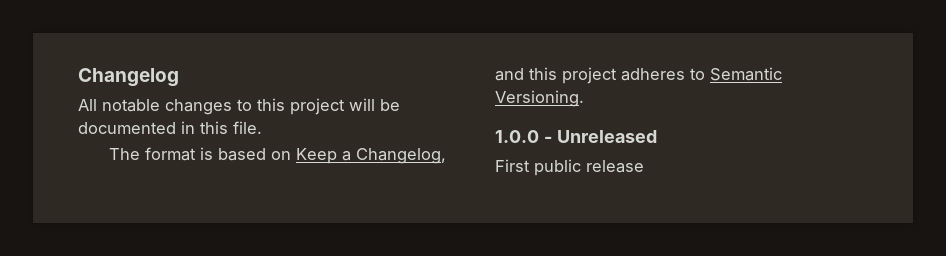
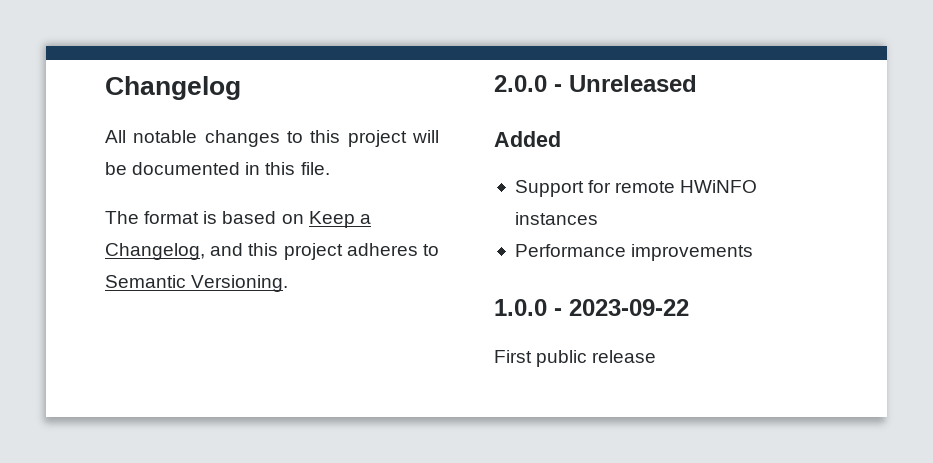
+ 2.0.0 - Unreleased
+ Added
+ Support for remote HWiNFO instances
+ Performance improvements
- 1.0.0 - Unreleased
+ 1.0.0 - 2023-09-22

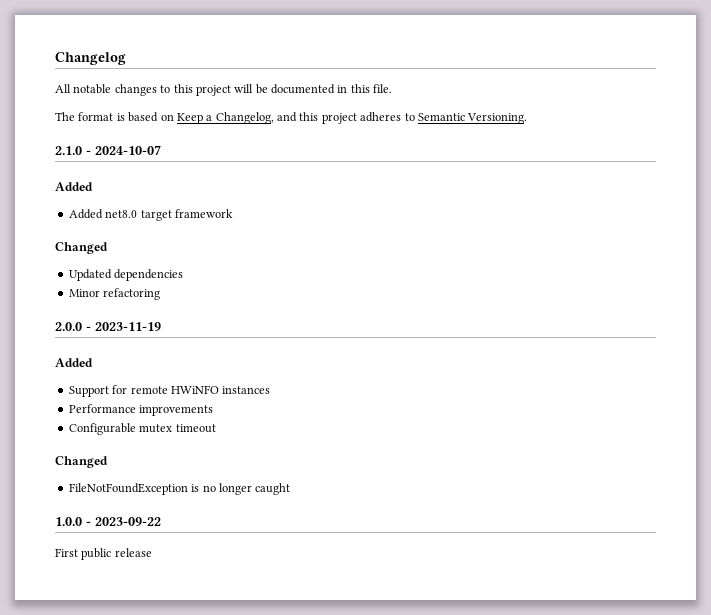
+ 2.1.0 - 2024-10-07
+ Added
+ Added net8.0 target framework
+ Changed
+ Updated dependencies
+ Minor refactoring
- 2.0.0 - Unreleased
+ 2.0.0 - 2023-11-19
+ Configurable mutex timeout
+ Changed
+ FileNotFoundException is no longer caught

